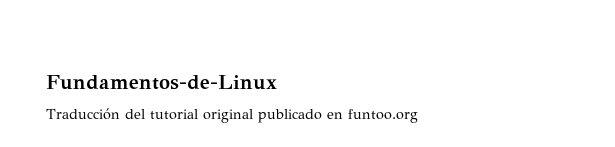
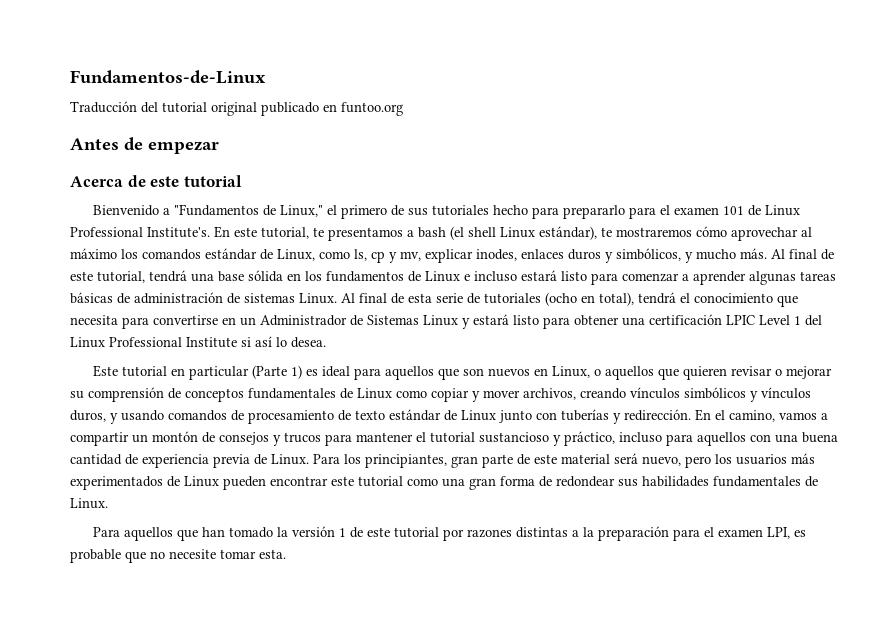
+ Antes de empezar
+ Acerca de este tutorial
+ Bienvenido a "Fundamentos de Linux," el primero de sus tutoriales hecho para prepararlo para el examen 101 de Linux Professional Institute's. En este tutorial, te presentamos a bash (el shell Linux estándar), te mostraremos cómo aprovechar al máximo los comandos estándar de Linux, como ls, cp y mv, explicar inodes, enlaces duros y simbólicos, y mucho más. Al final de este tutorial, tendrá una base sólida en los fundamentos de Linux e incluso estará listo para comenzar a aprender algunas tareas básicas de administración de sistemas Linux. Al final de esta serie de tutoriales (ocho en total), tendrá el conocimiento que necesita para convertirse en un Administrador de Sistemas Linux y estará listo para obtener una certificación LPIC Level 1 del Linux Professional Institute si así lo desea.
+ Este tutorial en particular (Parte 1) es ideal para aquellos que son nuevos en Linux, o aquellos que quieren revisar o mejorar su comprensión de conceptos fundamentales de Linux como copiar y mover archivos, creando vínculos simbólicos y vínculos duros, y usando comandos de procesamiento de texto estándar de Linux junto con tuberías y redirección. En el camino, vamos a compartir un montón de consejos y trucos para mantener el tutorial sustancioso y práctico, incluso para aquellos con una buena cantidad de experiencia previa de Linux. Para los principiantes, gran parte de este material será nuevo, pero los usuarios más experimentados de Linux pueden encontrar este tutorial como una gran forma de redondear sus habilidades fundamentales de Linux.
+ Para aquellos que han tomado la versión 1 de este tutorial por razones distintas a la preparación para el examen LPI, es probable que no necesite tomar esta.

